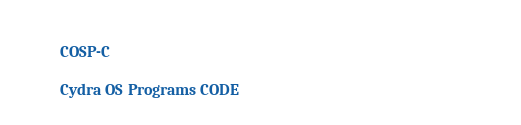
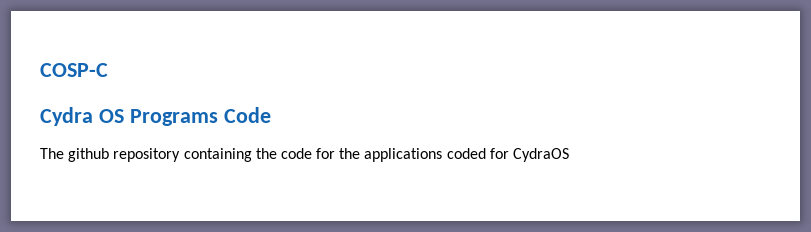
- Cydra OS Programs CODE
+ Cydra OS Programs Code
+ The github repository containing the code for the applications coded for CydraOS

